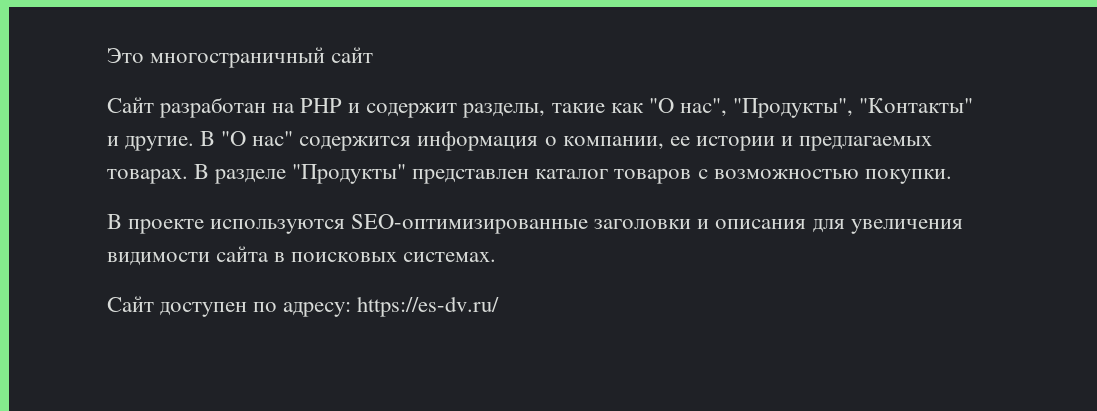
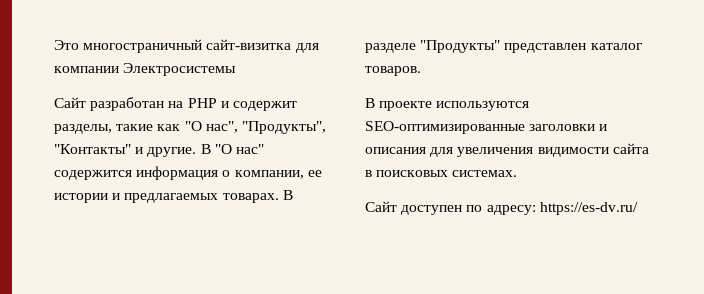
- Это многостраничный сайт
+ Это многостраничный сайт-визитка для компании Электросистемы
- В разделе "Продукты" представлен каталог товаров с возможностью покупки.
+ В разделе "Продукты" представлен каталог товаров.

